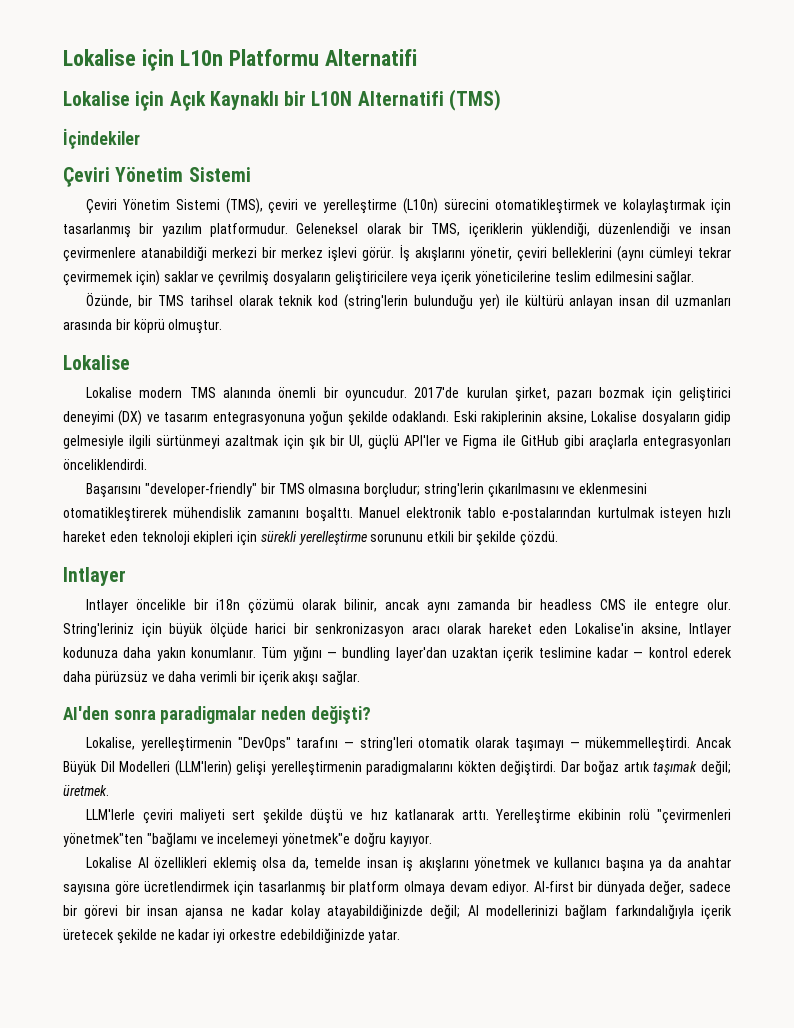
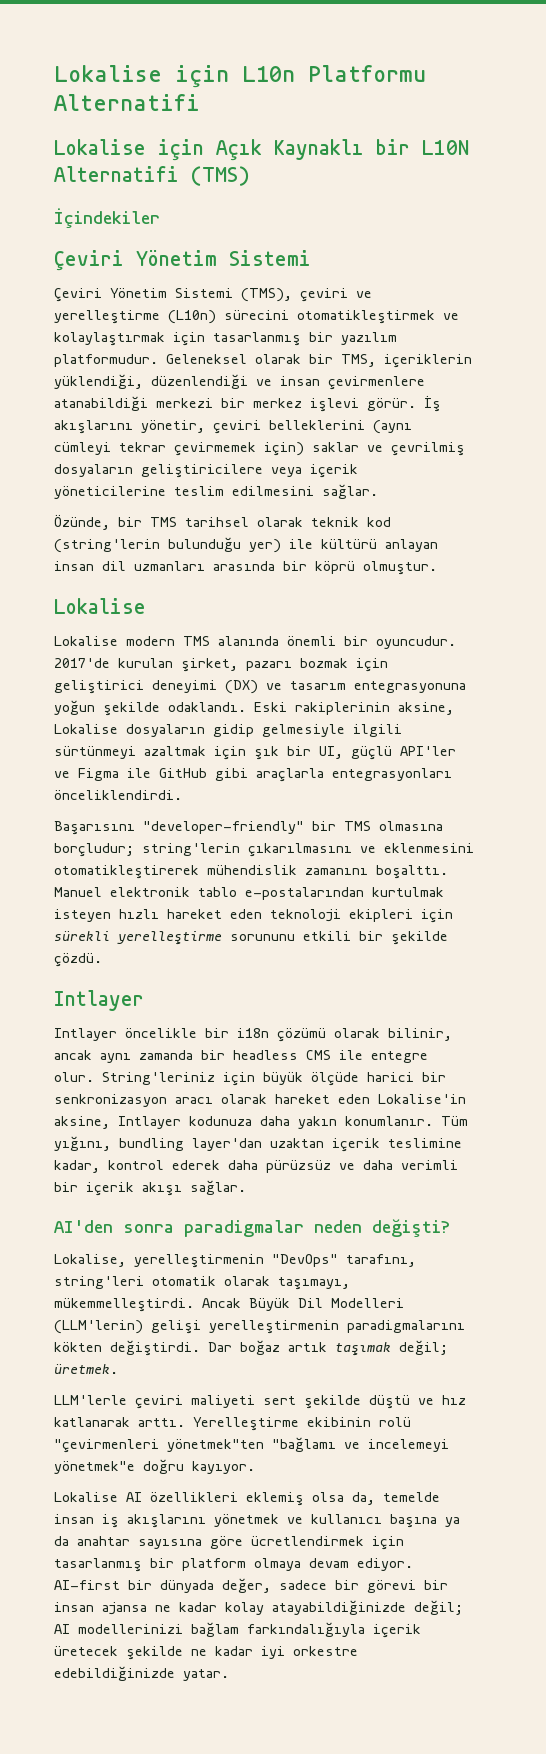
- Tüm yığını — bundling layer'dan uzaktan içerik teslimine kadar — kontrol ederek daha pürüzsüz ve daha verimli bir içerik akışı sağlar.
+ Tüm yığını, bundling layer'dan uzaktan içerik teslimine kadar, kontrol ederek daha pürüzsüz ve daha verimli bir içerik akışı sağlar.
- Lokalise, yerelleştirmenin "DevOps" tarafını — string'leri otomatik olarak taşımayı — mükemmelleştirdi.
+ Lokalise, yerelleştirmenin "DevOps" tarafını, string'leri otomatik olarak taşımayı, mükemmelleştirdi.

